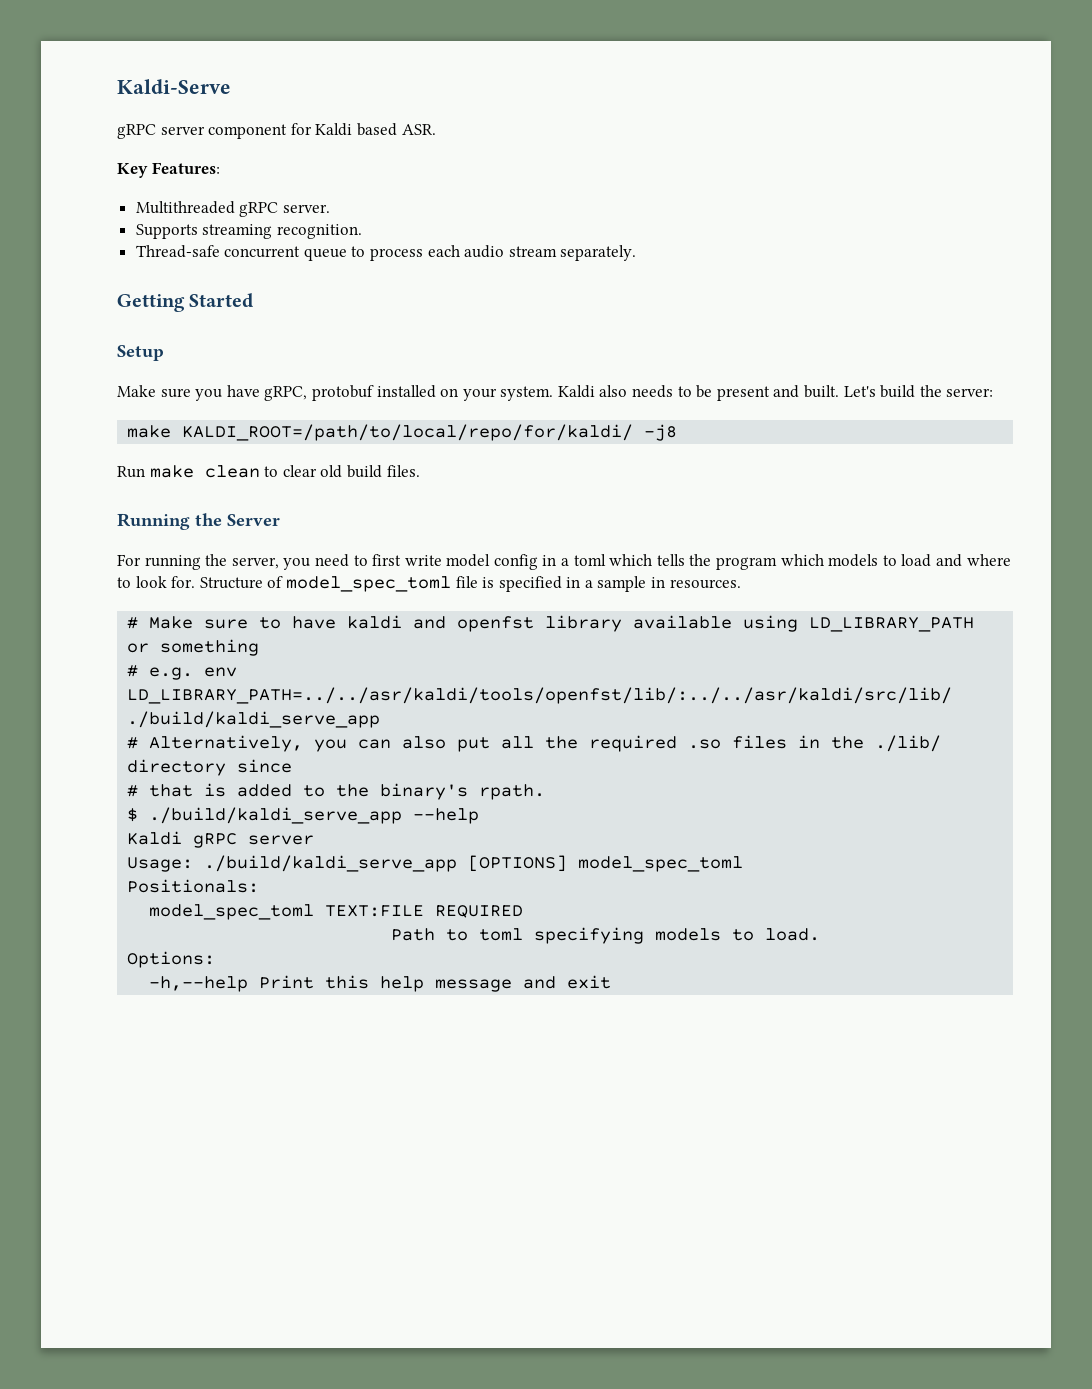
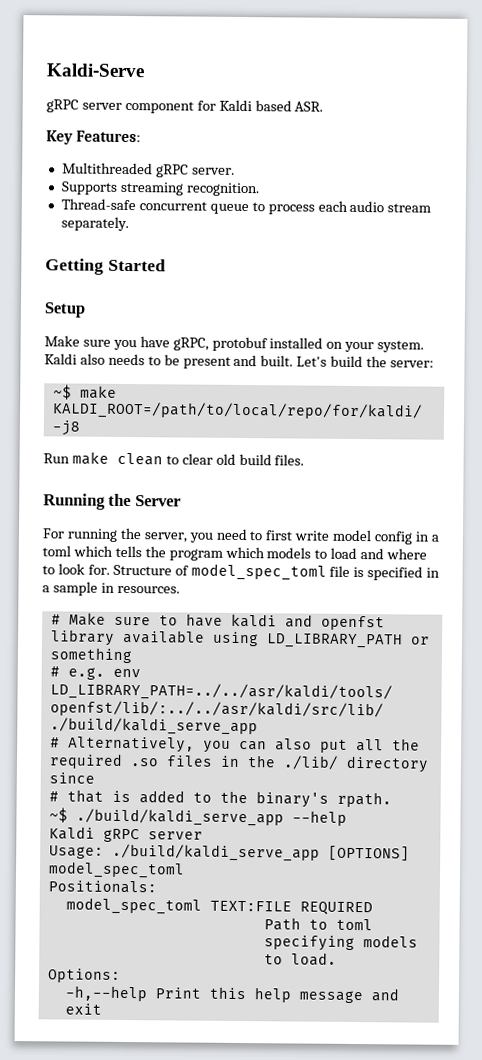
- make KALDI_ROOT=/path/to/local/repo/for/kaldi/ -j8
+ ~$ make KALDI_ROOT=/path/to/local/repo/for/kaldi/ -j8
- $ ./build/kaldi_serve_app --help
+ ~$ ./build/kaldi_serve_app --help

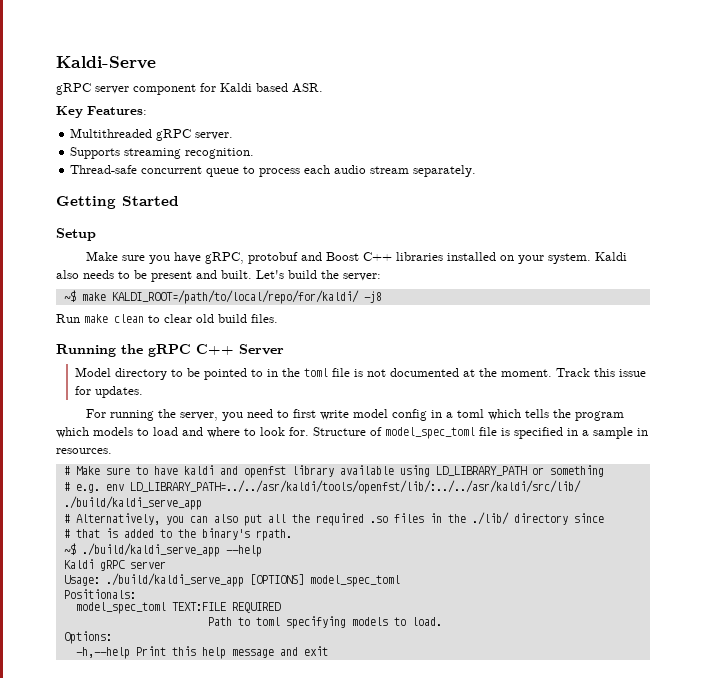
- Make sure you have gRPC, protobuf installed on your system.
+ Make sure you have gRPC, protobuf and Boost C++ libraries installed on your system.
- Running the Server
+ Running the gRPC C++ Server
+ Model directory to be pointed to in the toml file is not documented at the moment. Track this issue for updates.

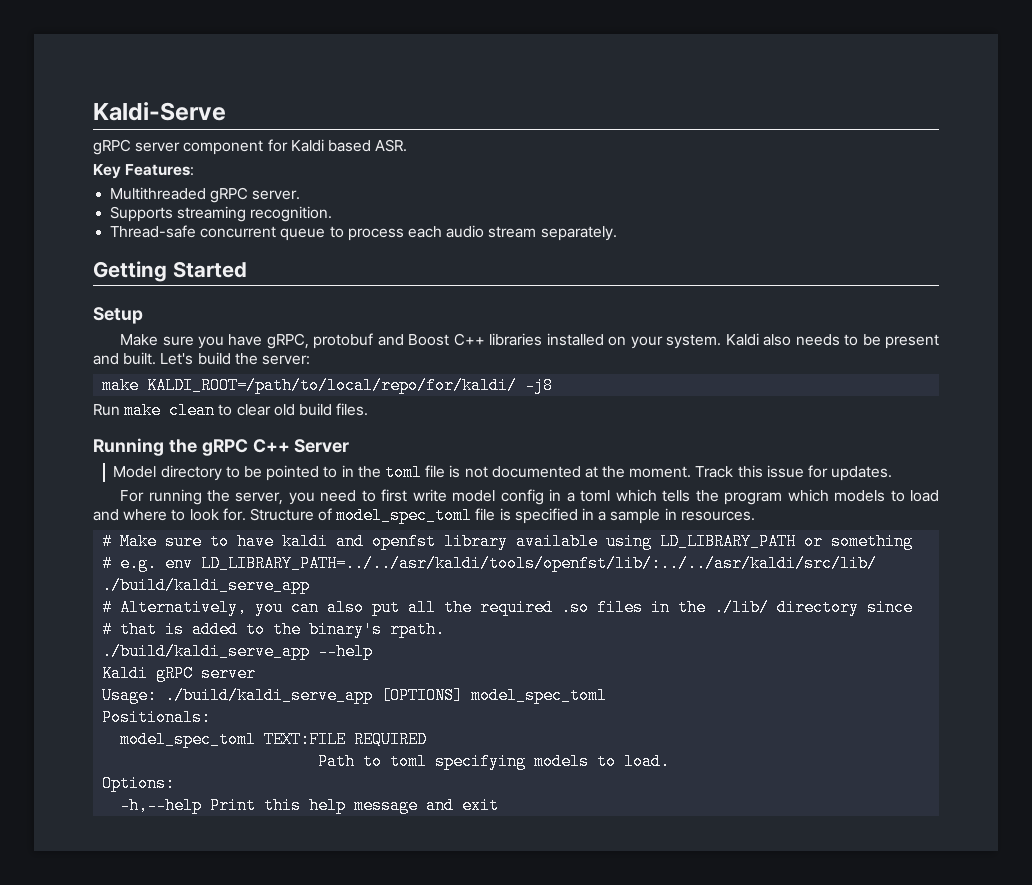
- ~$ make KALDI_ROOT=/path/to/local/repo/for/kaldi/ -j8
+ make KALDI_ROOT=/path/to/local/repo/for/kaldi/ -j8
- ~$ ./build/kaldi_serve_app --help
+ ./build/kaldi_serve_app --help

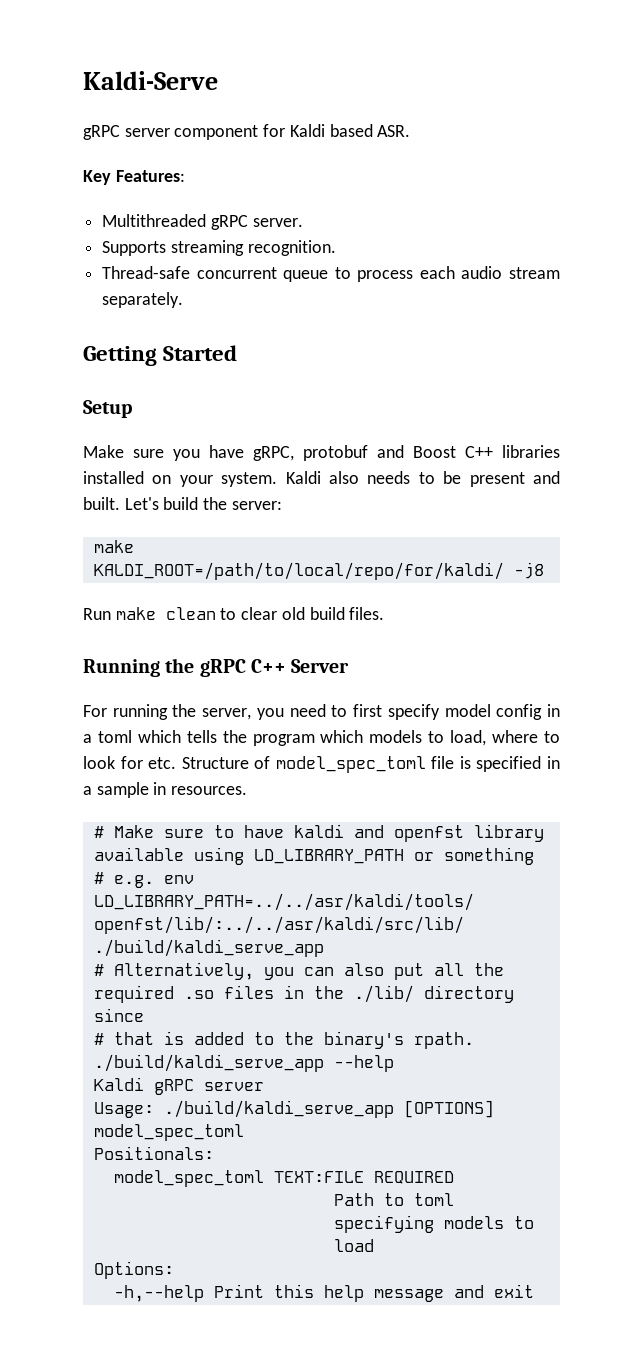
- Model directory to be pointed to in the toml file is not documented at the moment. Track this issue for updates.
- For running the server, you need to first write model config in a toml which tells the program which models to load and where to look for. Structure of model_spec_toml file is specified in a sample in resources.
+ For running the server, you need to first specify model config in a toml which tells the program which models to load, where to look for etc. Structure of model_spec_toml file is specified in a sample in resources.
- Path to toml specifying models to load.
+ Path to toml specifying models to load

